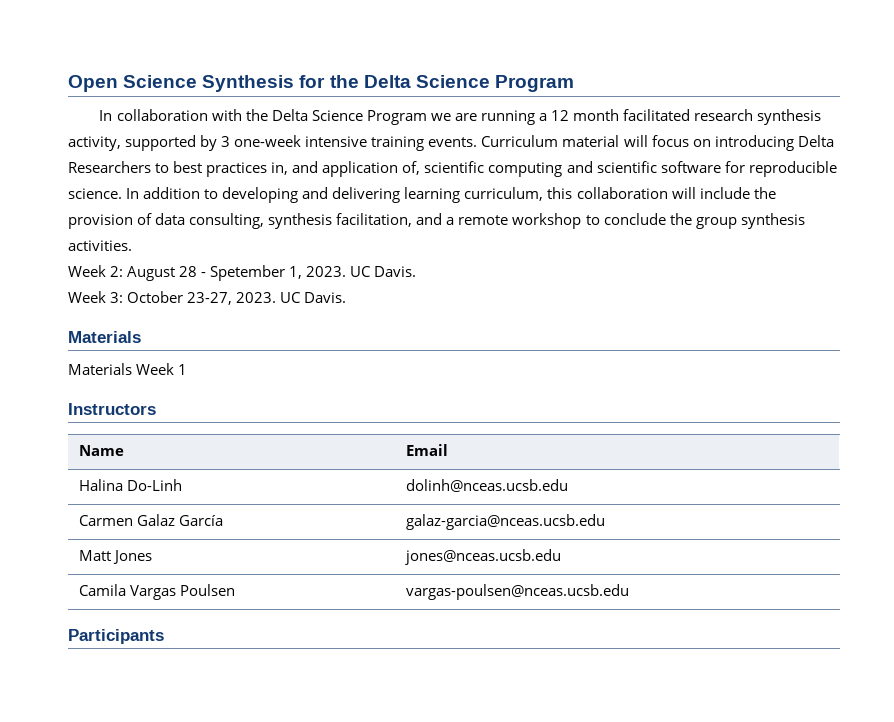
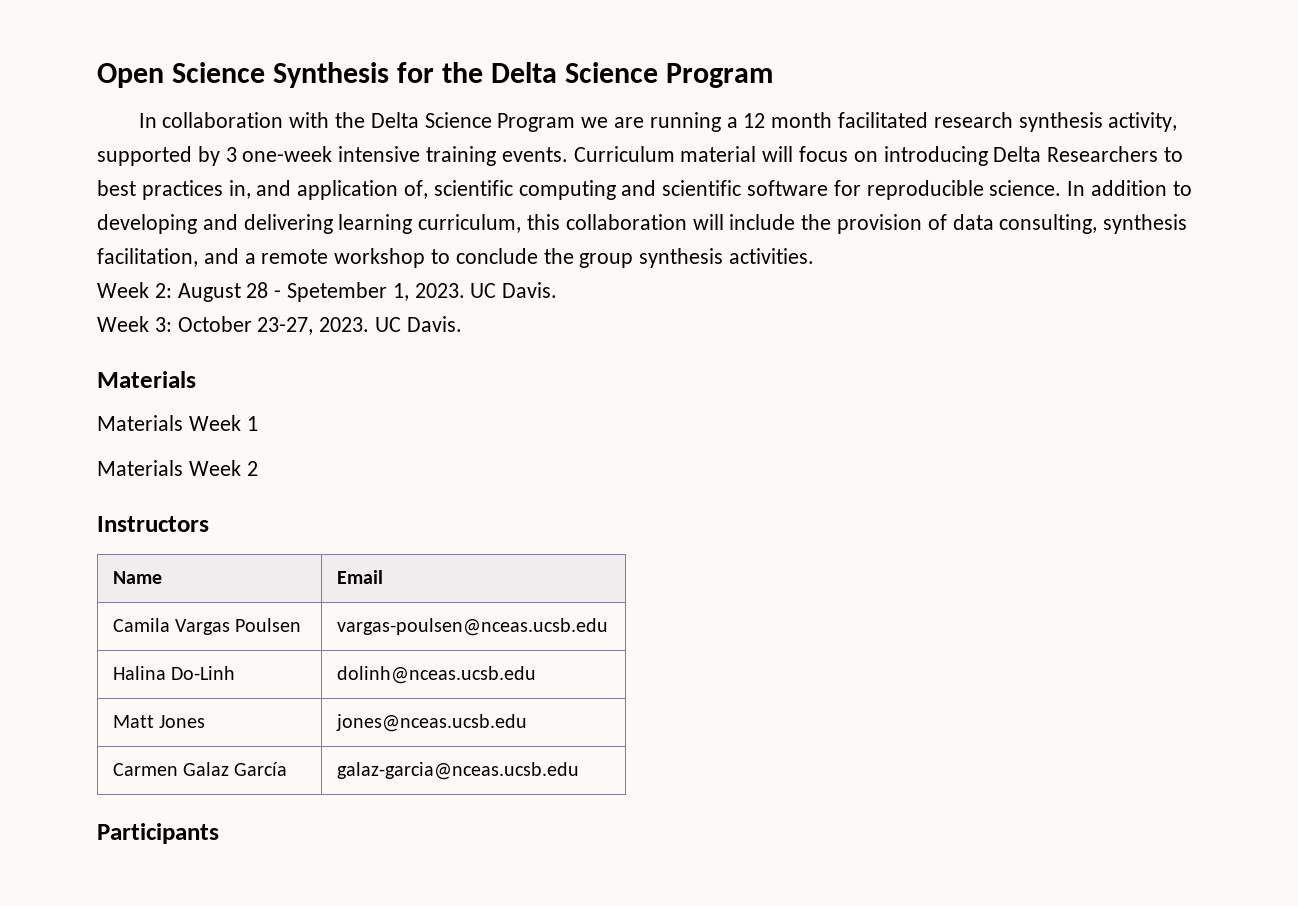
+ Materials Week 2
+ Camila Vargas Poulsen | vargas-poulsen@nceas.ucsb.edu
+ Matt Jones | jones@nceas.ucsb.edu
- Matt Jones | jones@nceas.ucsb.edu
- Camila Vargas Poulsen | vargas-poulsen@nceas.ucsb.edu

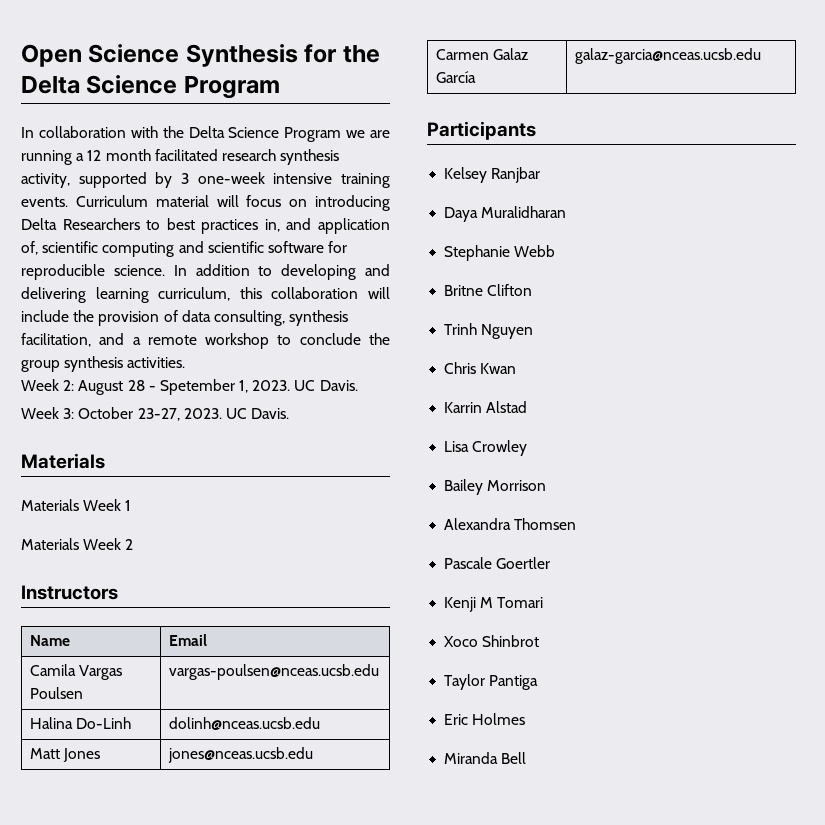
+ Kelsey Ranjbar
+ Daya Muralidharan
+ Stephanie Webb
+ Britne Clifton
+ Trinh Nguyen
+ Chris Kwan
+ Karrin Alstad
+ Lisa Crowley
+ Bailey Morrison
+ Alexandra Thomsen
+ Pascale Goertler
+ Kenji M Tomari
+ Xoco Shinbrot
+ Taylor Pantiga
+ Eric Holmes
+ Miranda Bell

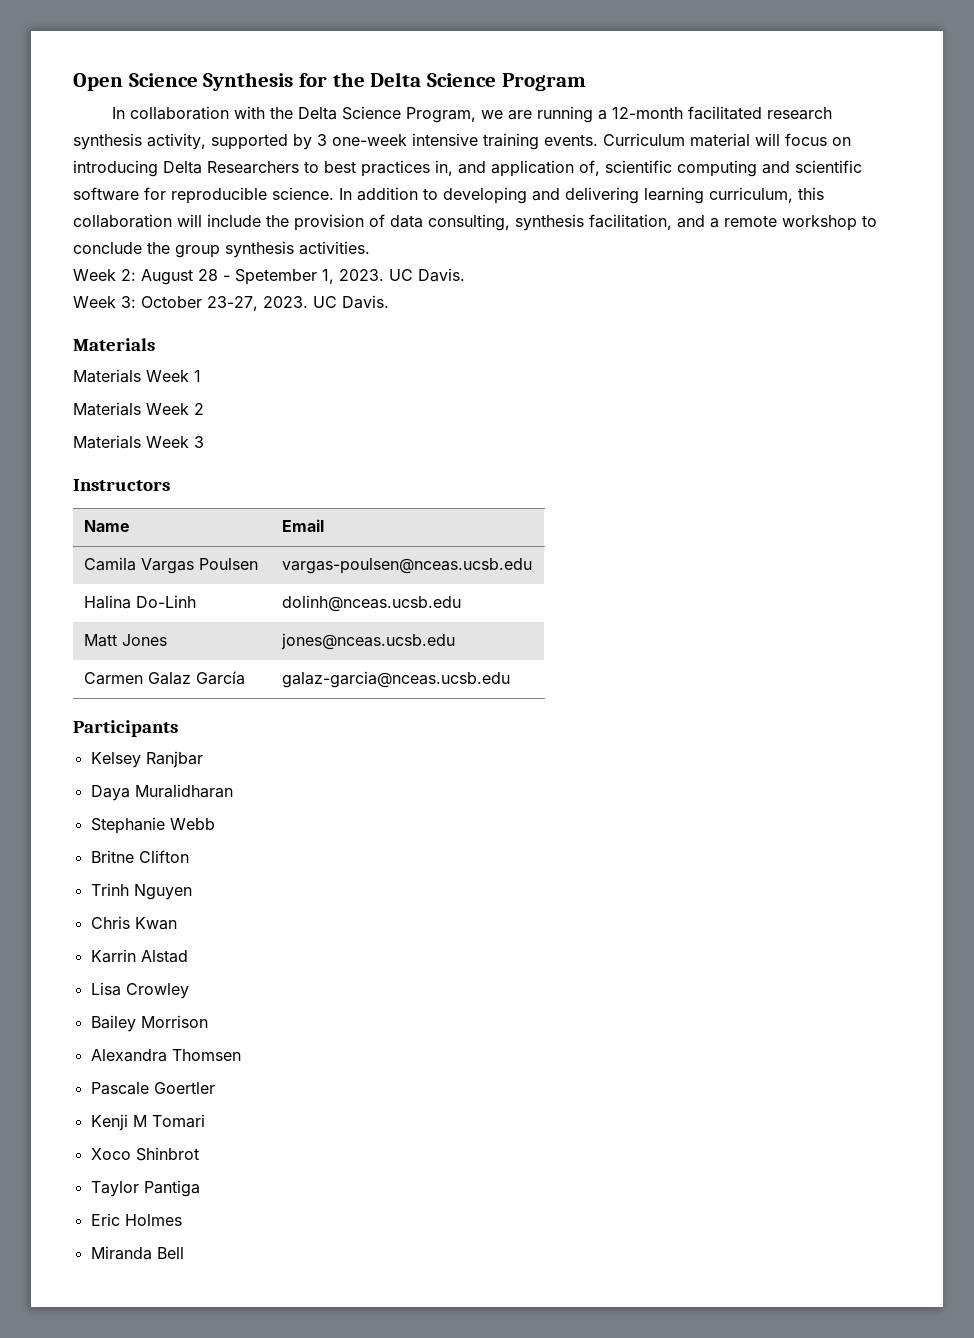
- In collaboration with the Delta Science Program we are running a 12 month facilitated research synthesis activity, supported by 3 one-week intensive training events.
+ In collaboration with the Delta Science Program, we are running a 12-month facilitated research synthesis activity, supported by 3 one-week intensive training events.
+ Materials Week 3

